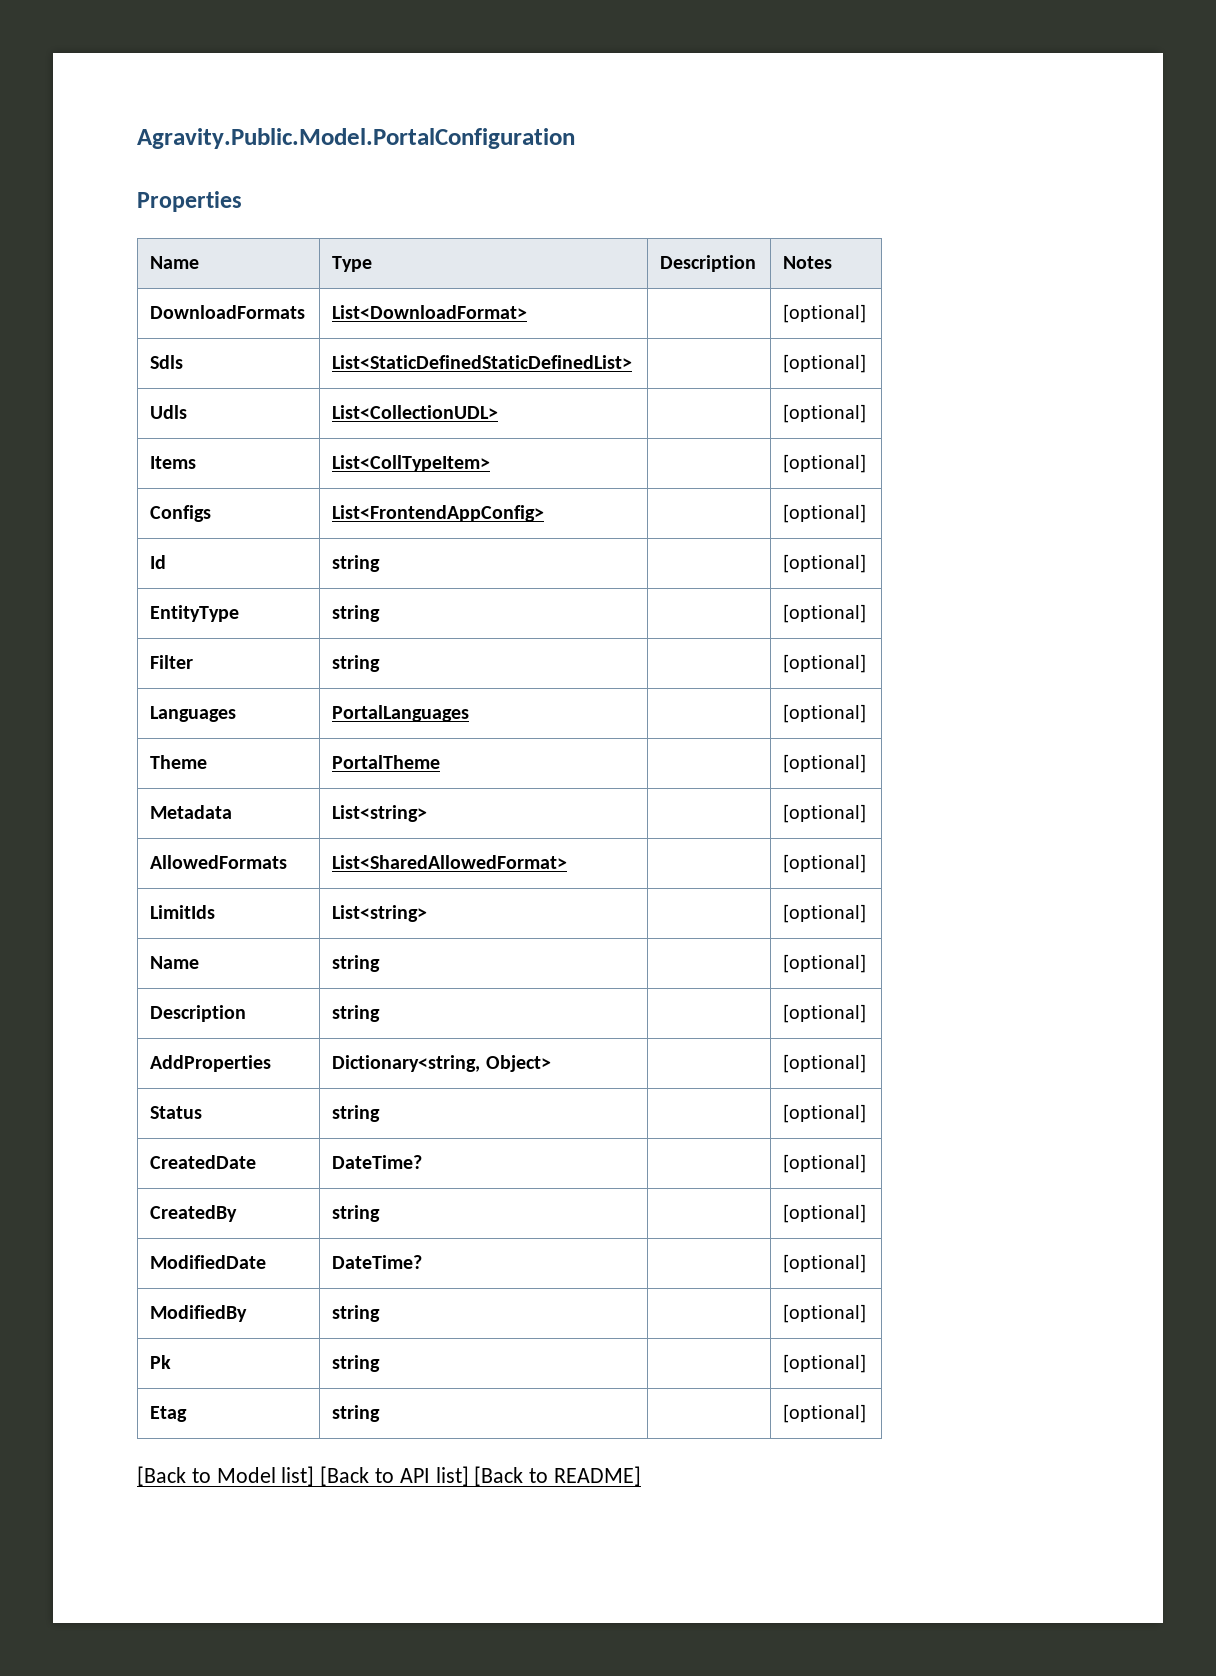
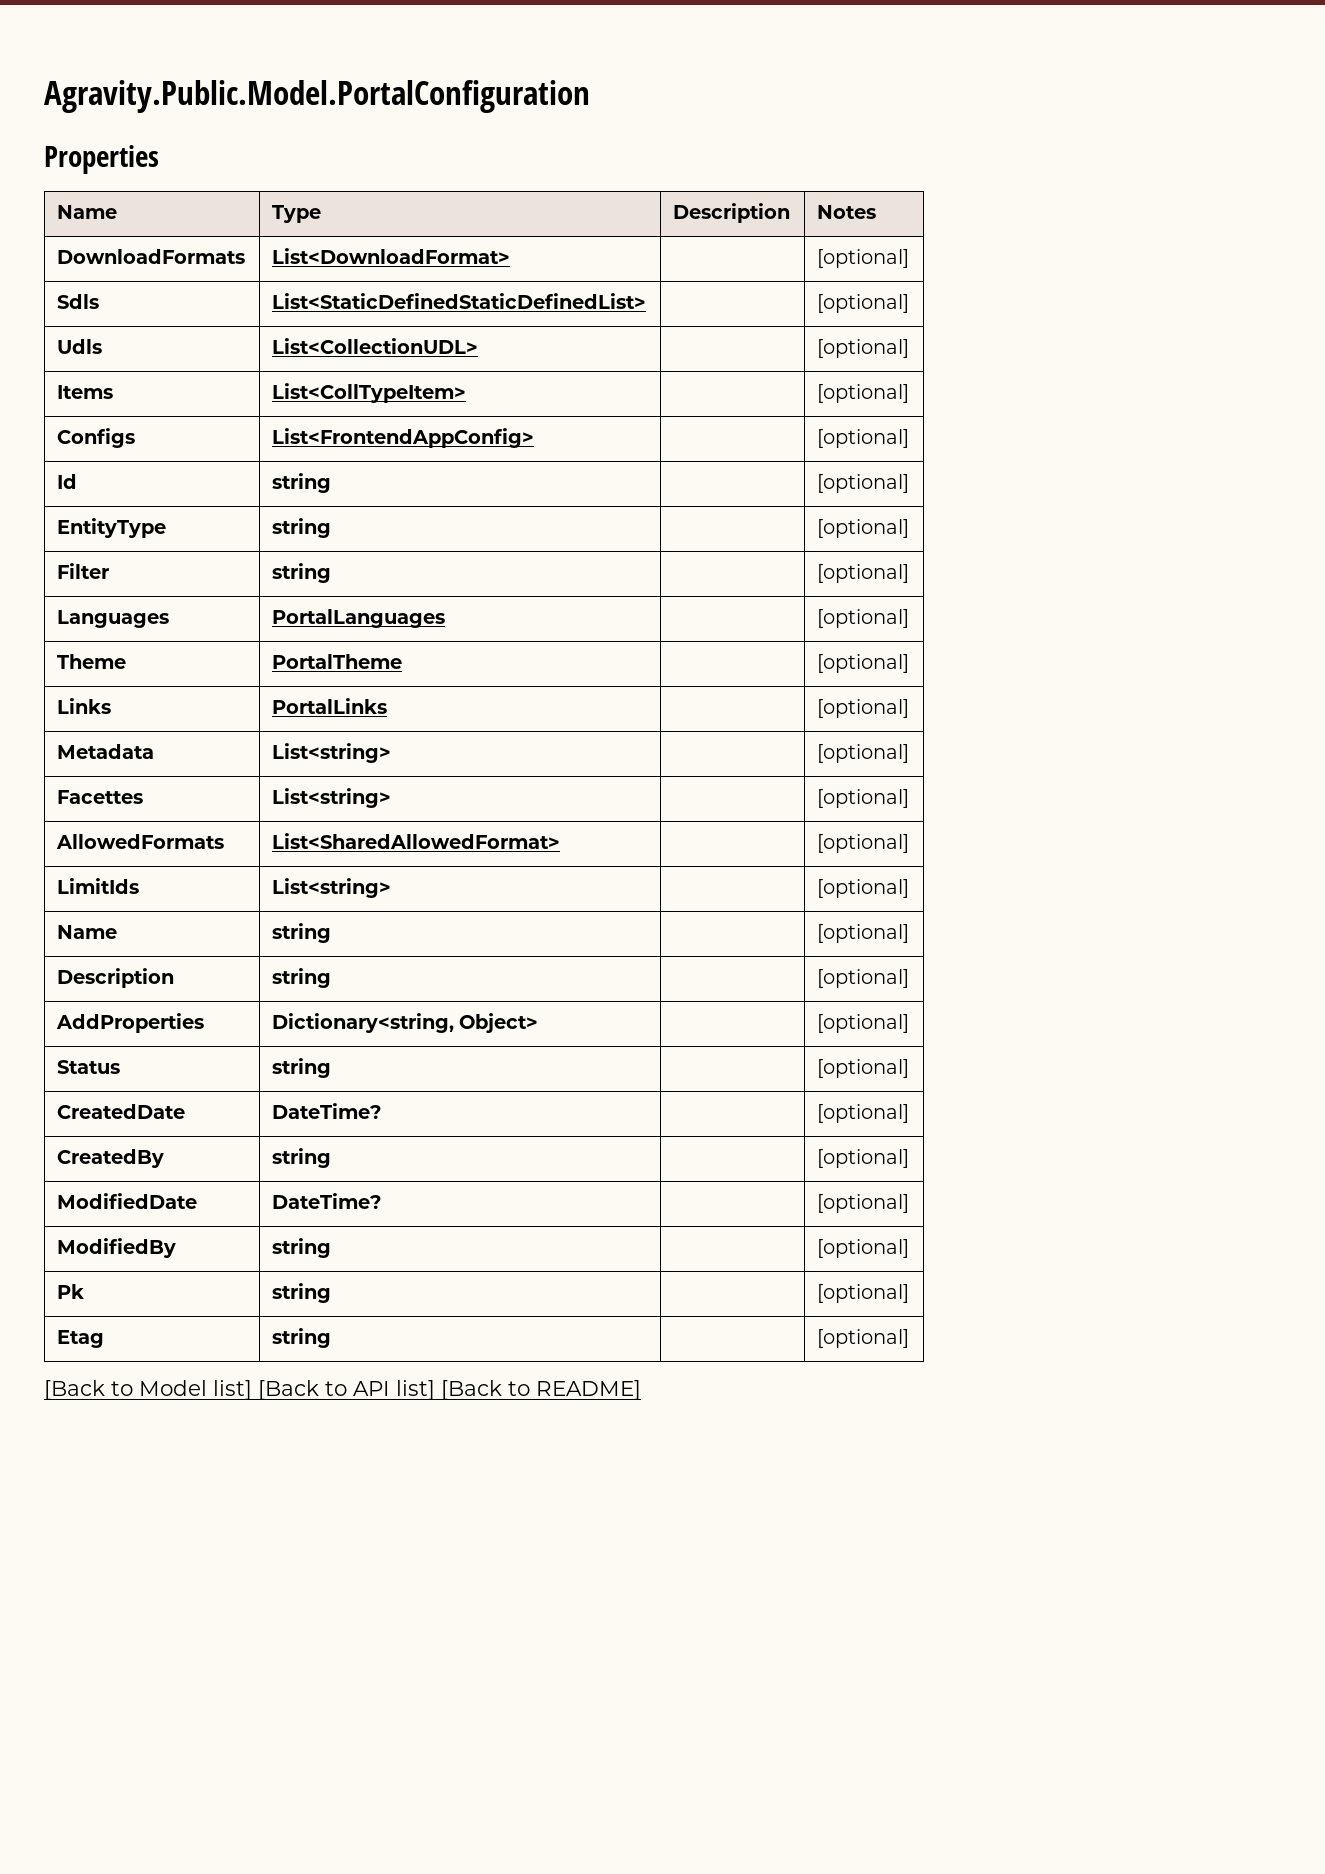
+ Links | PortalLinks | | [optional]
+ Facettes | List<string> | | [optional]

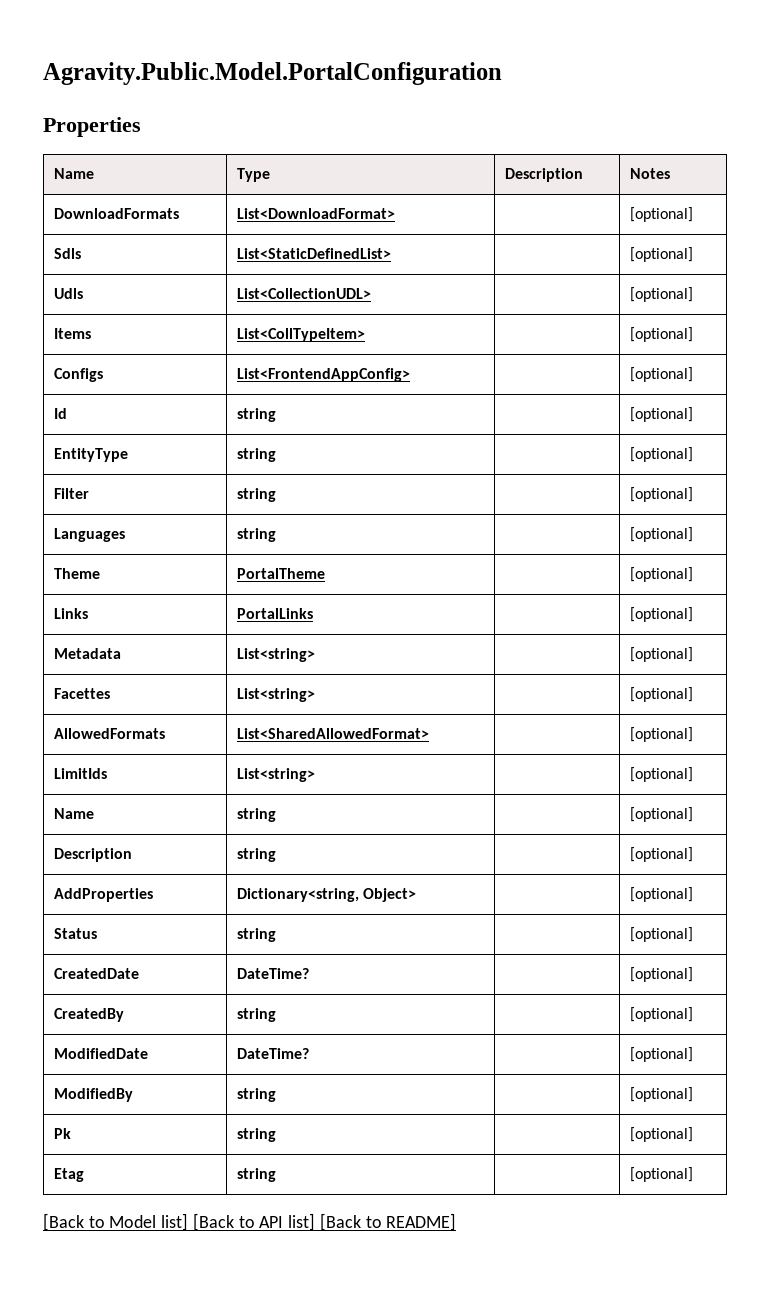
- Sdls | List<StaticDefinedStaticDefinedList> | | [optional]
+ Sdls | List<StaticDefinedList> | | [optional]
- Languages | PortalLanguages | | [optional]
+ Languages | string | | [optional]

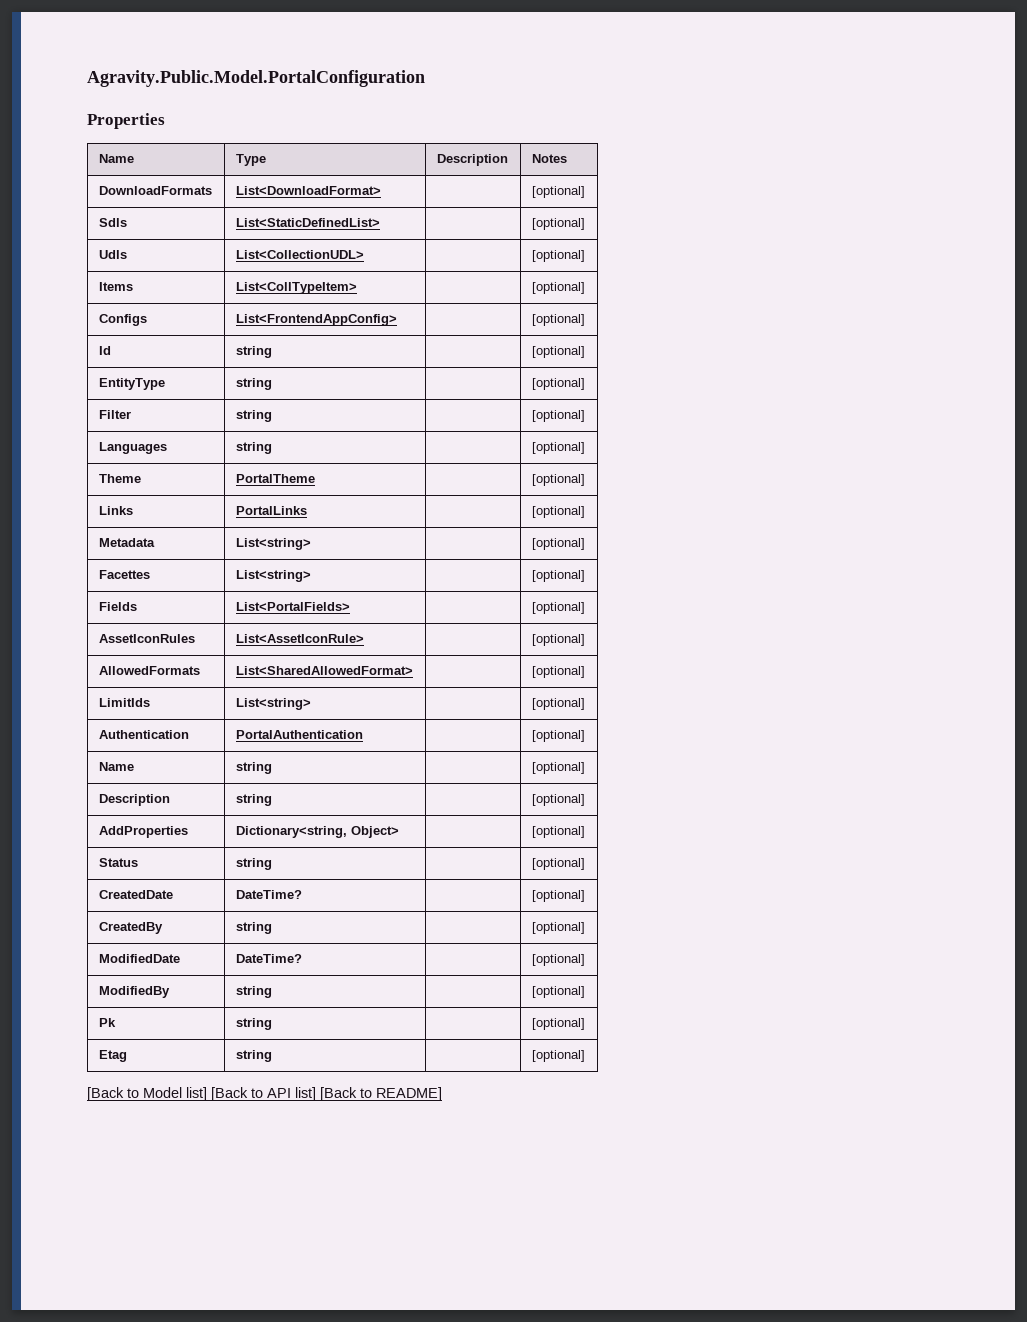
+ Fields | List<PortalFields> | | [optional]
+ AssetIconRules | List<AssetIconRule> | | [optional]
+ Authentication | PortalAuthentication | | [optional]

